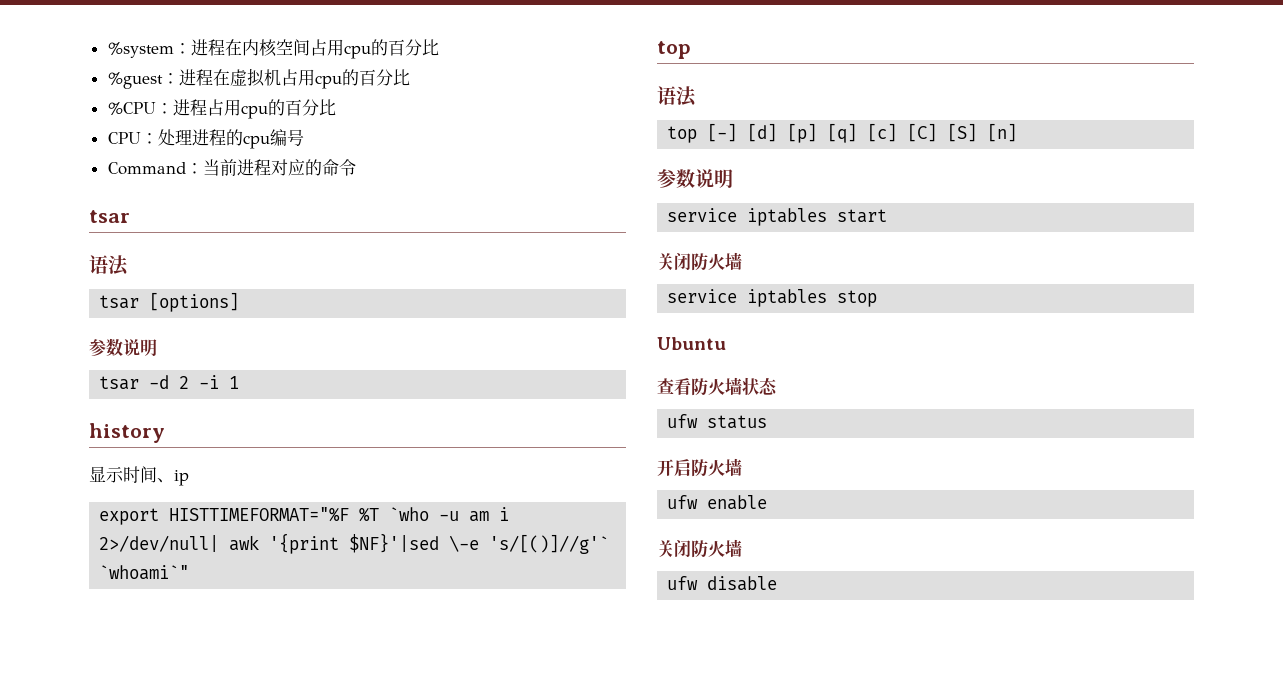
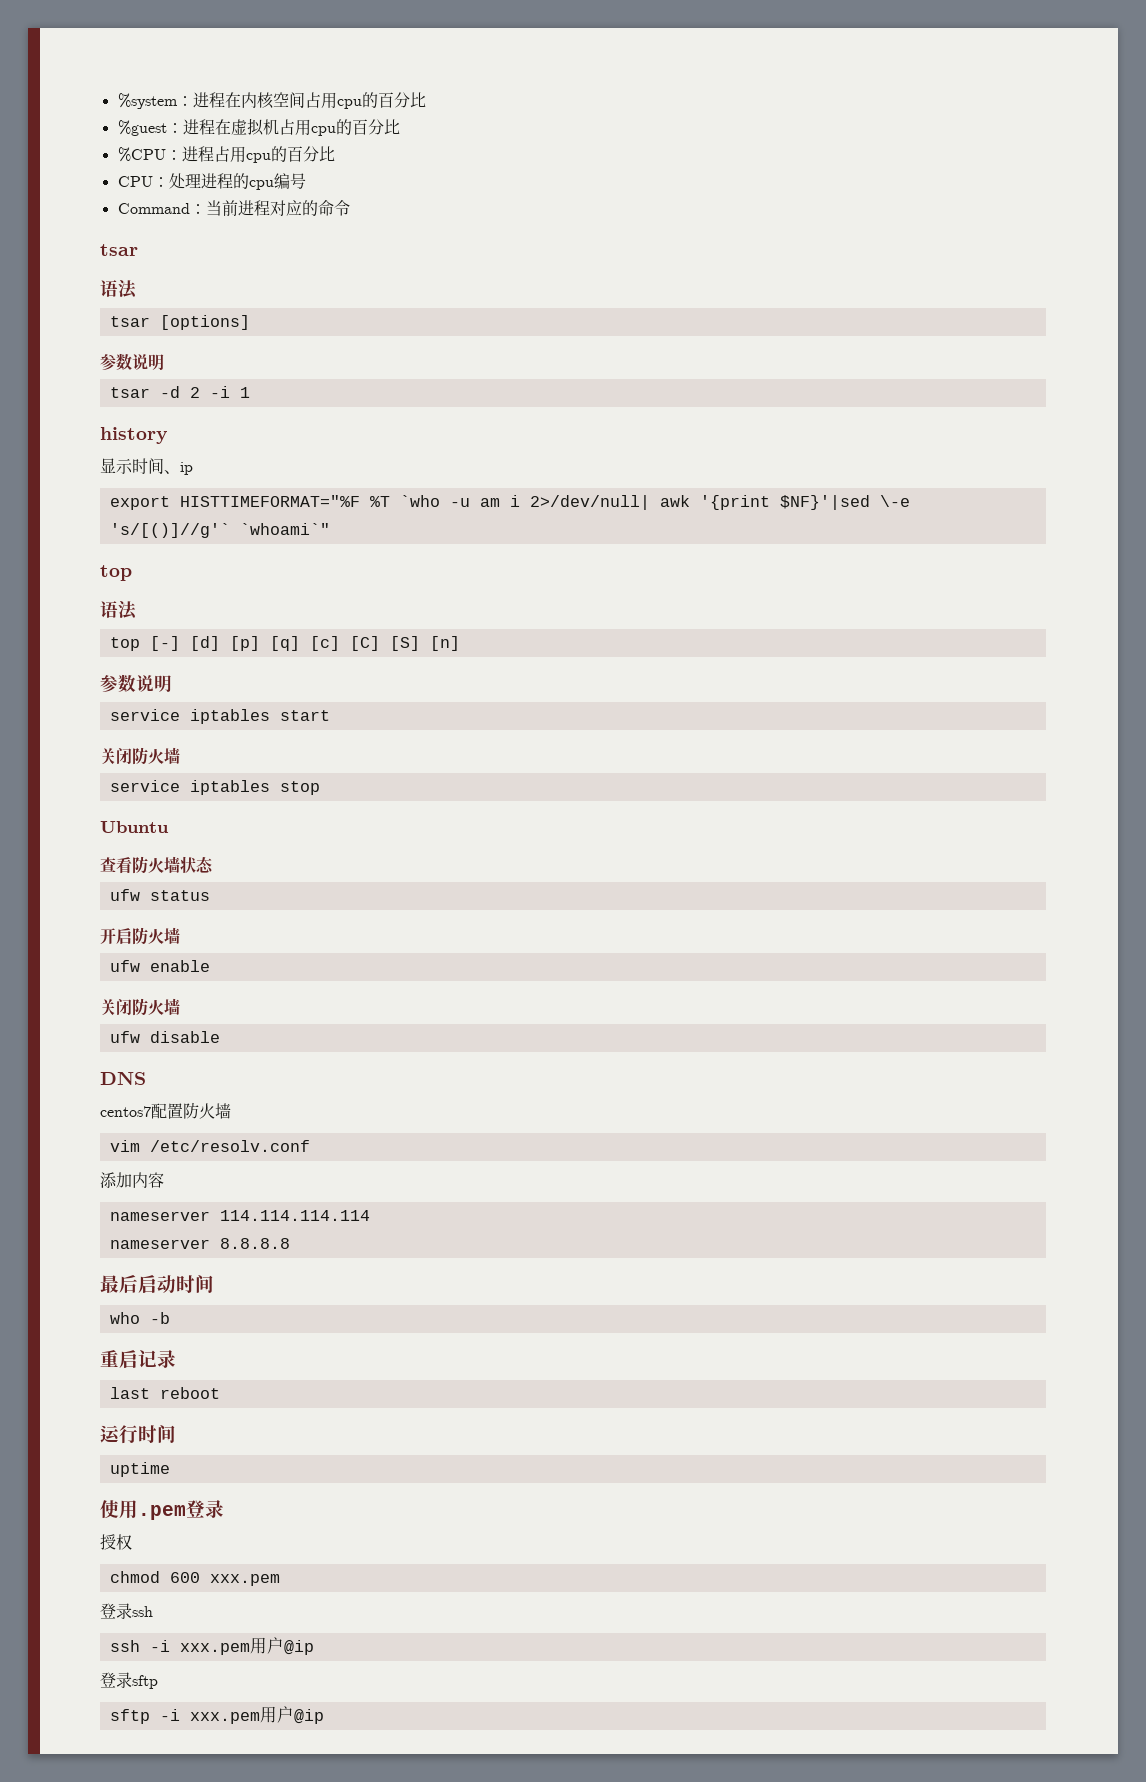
+ DNS
+ centos7配置防火墙
+ vim /etc/resolv.conf
+ 添加内容
+ nameserver 114.114.114.114
+ nameserver 8.8.8.8
+ 最后启动时间
+ who -b
+ 重启记录
+ last reboot
+ 运行时间
+ uptime
+ 使用.pem登录
+ 授权
+ chmod 600 xxx.pem
+ 登录ssh
+ ssh -i xxx.pem用户@ip
+ 登录sftp
+ sftp -i xxx.pem用户@ip

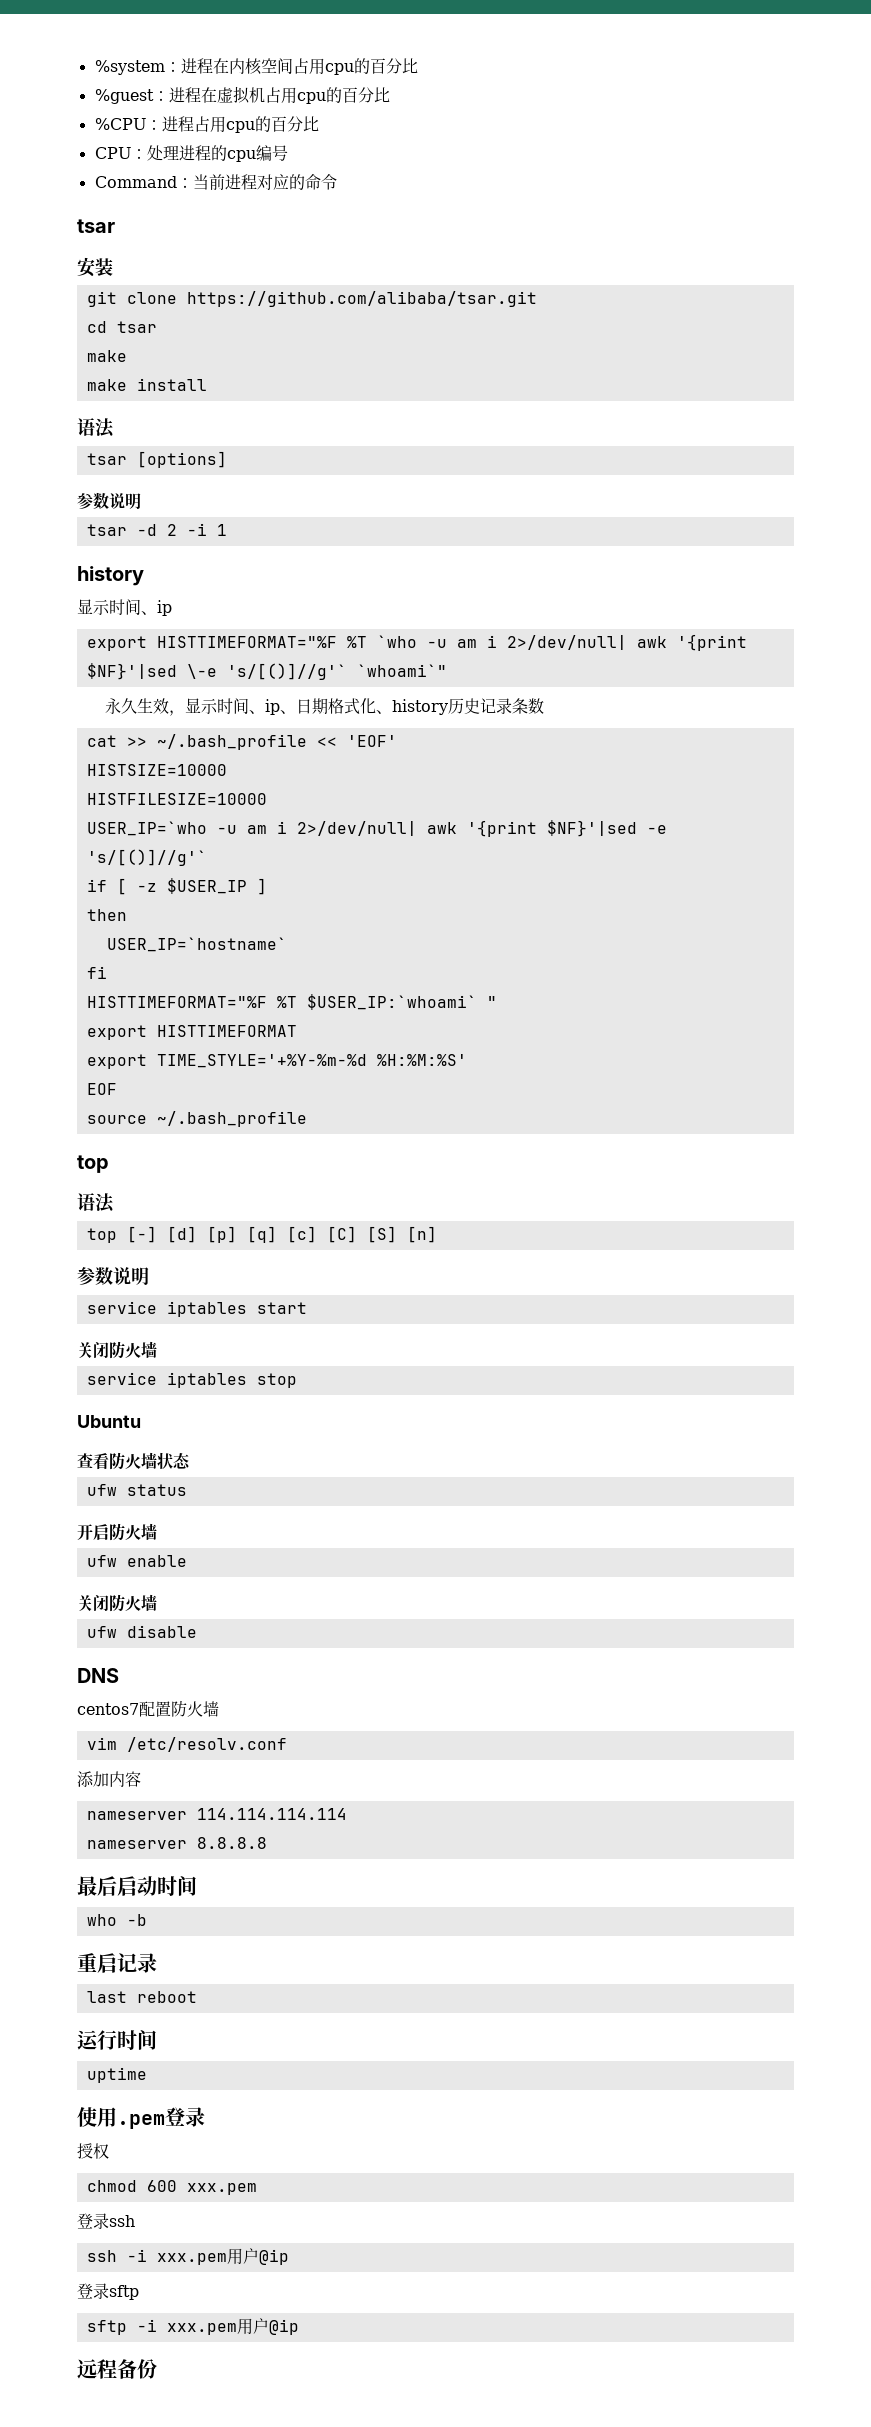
+ 安装
+ git clone https://github.com/alibaba/tsar.git
+ cd tsar
+ make
+ make install
+ 永久生效，显示时间、ip、日期格式化、history历史记录条数
+ cat >> ~/.bash_profile << 'EOF'
+ HISTSIZE=10000
+ HISTFILESIZE=10000
+ USER_IP=`who -u am i 2>/dev/null| awk '{print $NF}'|sed -e 's/[()]//g'`
+ if [ -z $USER_IP ]
+ then
+ USER_IP=`hostname`
+ fi
+ HISTTIMEFORMAT="%F %T $USER_IP:`whoami` "
+ export HISTTIMEFORMAT
+ export TIME_STYLE='+%Y-%m-%d %H:%M:%S'
+ EOF
+ source ~/.bash_profile
+ 远程备份

